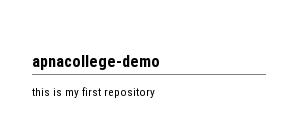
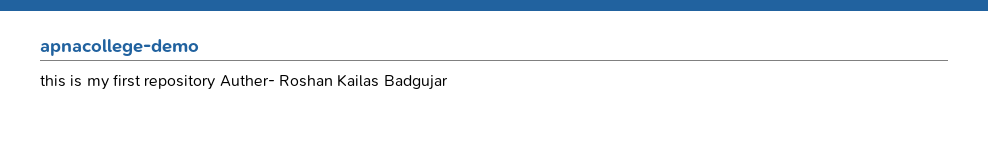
- this is my first repository
+ this is my first repository Auther- Roshan Kailas Badgujar

